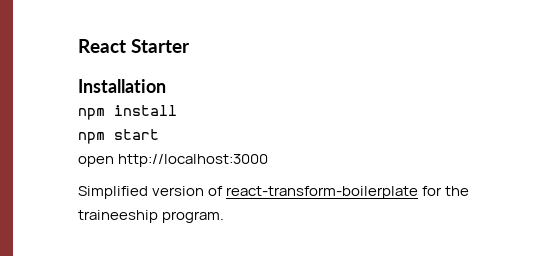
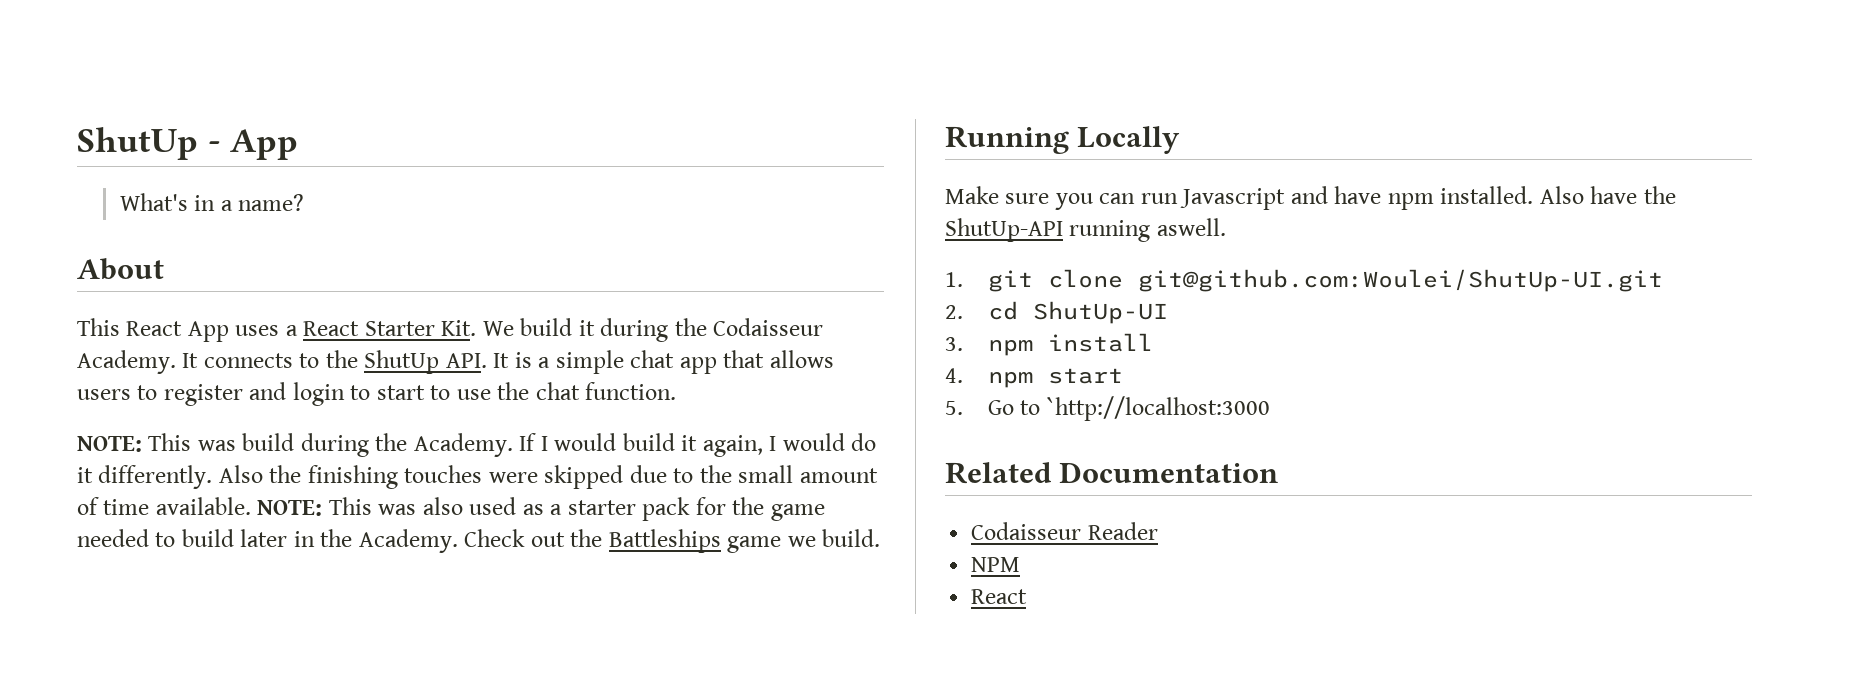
- React Starter
- Installation
- npm install
+ ShutUp - App
+ What's in a name?
+ About
+ This React App uses a React Starter Kit. We build it during the Codaisseur Academy. It connects to the ShutUp API. It is a simple chat app that allows users to register and login to start to use the chat function.
+ NOTE: This was build during the Academy. If I would build it again, I would do it differently. Also the finishing touches were skipped due to the small amount of time available. NOTE: This was also used as a starter pack for the game needed to build later in the Academy. Check out the Battleships game we build.
+ Running Locally
+ Make sure you can run Javascript and have npm installed. Also have the ShutUp-API running aswell.
+ 1. git clone git@github.com:Woulei/ShutUp-UI.git
+ 2. cd ShutUp-UI
+ 3. npm install
- npm start
+ 4. npm start
- open http://localhost:3000
- Simplified version of react-transform-boilerplate for the traineeship program.
+ 5. Go to `http://localhost:3000
+ Related Documentation
+ Codaisseur Reader
+ NPM
+ React

